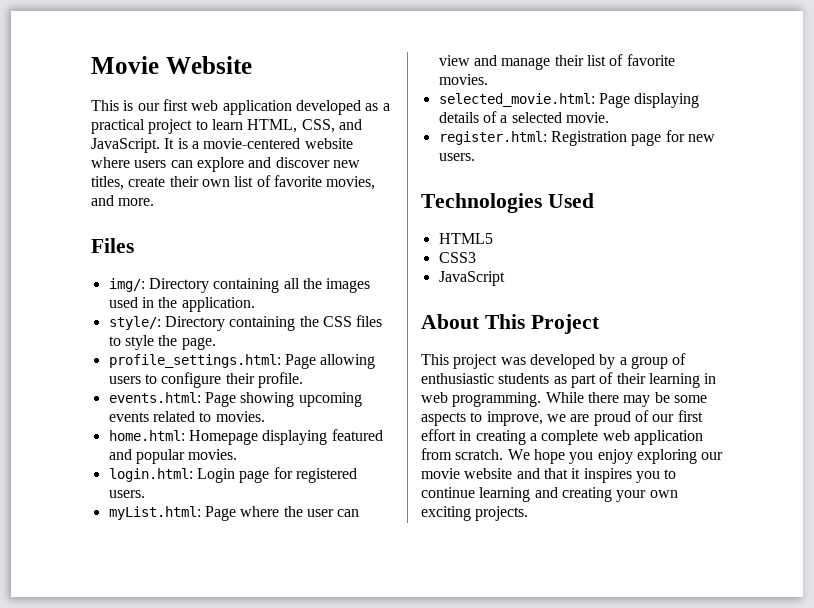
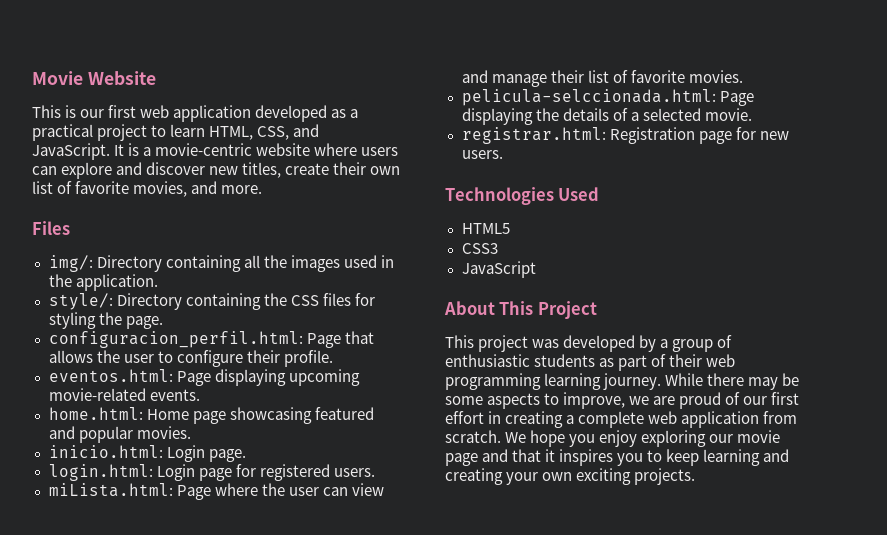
- It is a movie-centered website where users can explore and discover new titles, create their own list of favorite movies, and more.
+ It is a movie-centric website where users can explore and discover new titles, create their own list of favorite movies, and more.
- style/: Directory containing the CSS files to style the page.
+ style/: Directory containing the CSS files for styling the page.
- profile_settings.html: Page allowing users to configure their profile.
- events.html: Page showing upcoming events related to movies.
- home.html: Homepage displaying featured and popular movies.
+ configuracion_perfil.html: Page that allows the user to configure their profile.
+ eventos.html: Page displaying upcoming movie-related events.
+ home.html: Home page showcasing featured and popular movies.
+ inicio.html: Login page.
- myList.html: Page where the user can view and manage their list of favorite movies.
+ miLista.html: Page where the user can view and manage their list of favorite movies.
- selected_movie.html: Page displaying details of a selected movie.
+ pelicula-selccionada.html: Page displaying the details of a selected movie.
- register.html: Registration page for new users.
+ registrar.html: Registration page for new users.
- This project was developed by a group of enthusiastic students as part of their learning in web programming.
+ This project was developed by a group of enthusiastic students as part of their web programming learning journey.
- We hope you enjoy exploring our movie website and that it inspires you to continue learning and creating your own exciting projects.
+ We hope you enjoy exploring our movie page and that it inspires you to keep learning and creating your own exciting projects.

